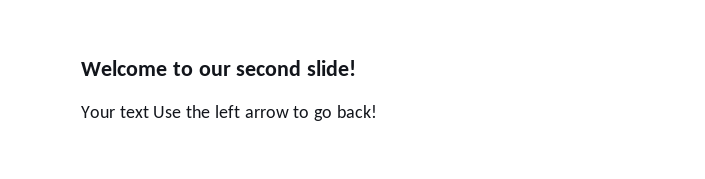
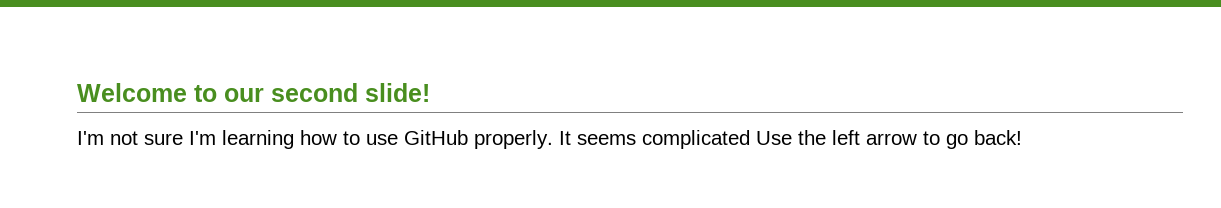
- Your text Use the left arrow to go back!
+ I'm not sure I'm learning how to use GitHub properly. It seems complicated Use the left arrow to go back!

